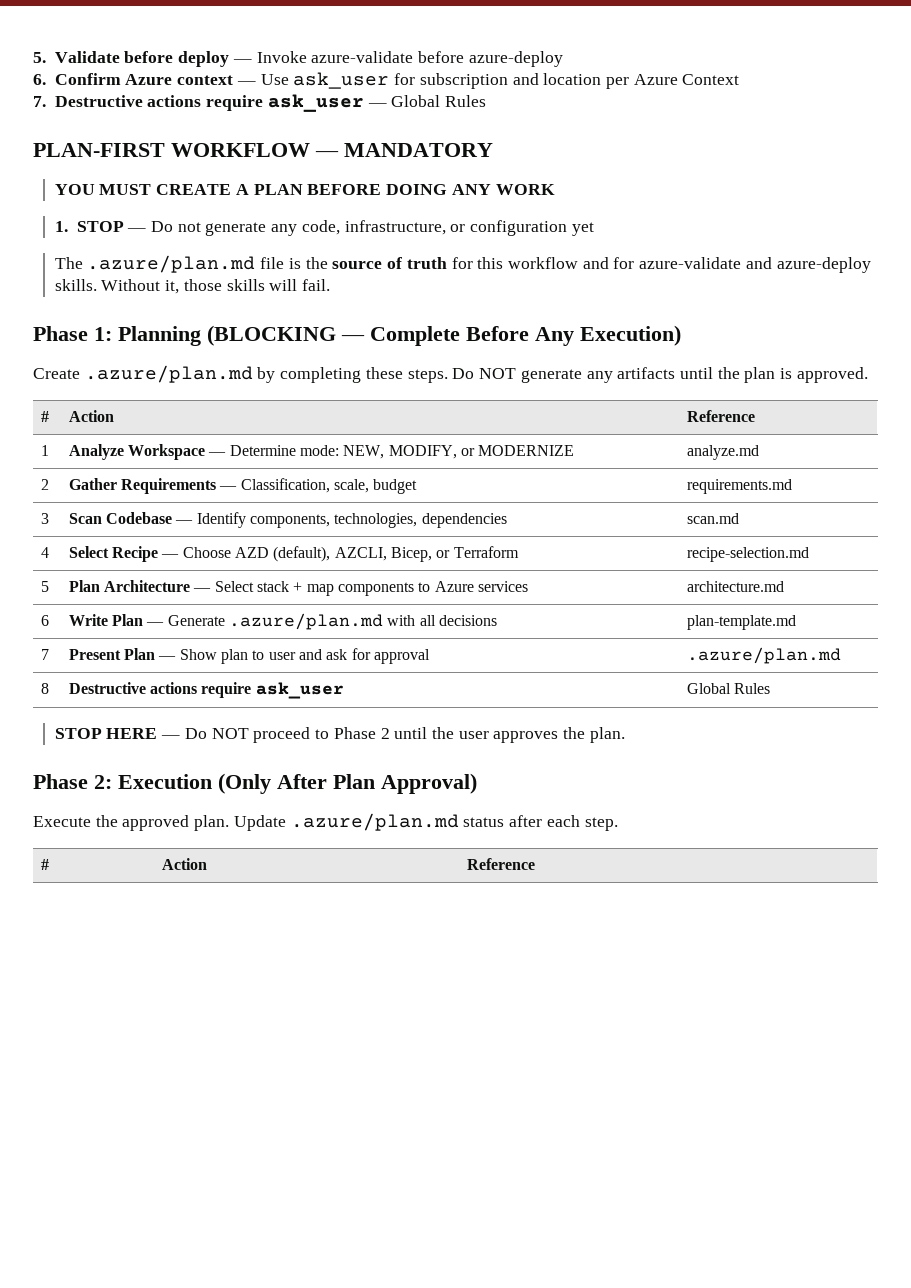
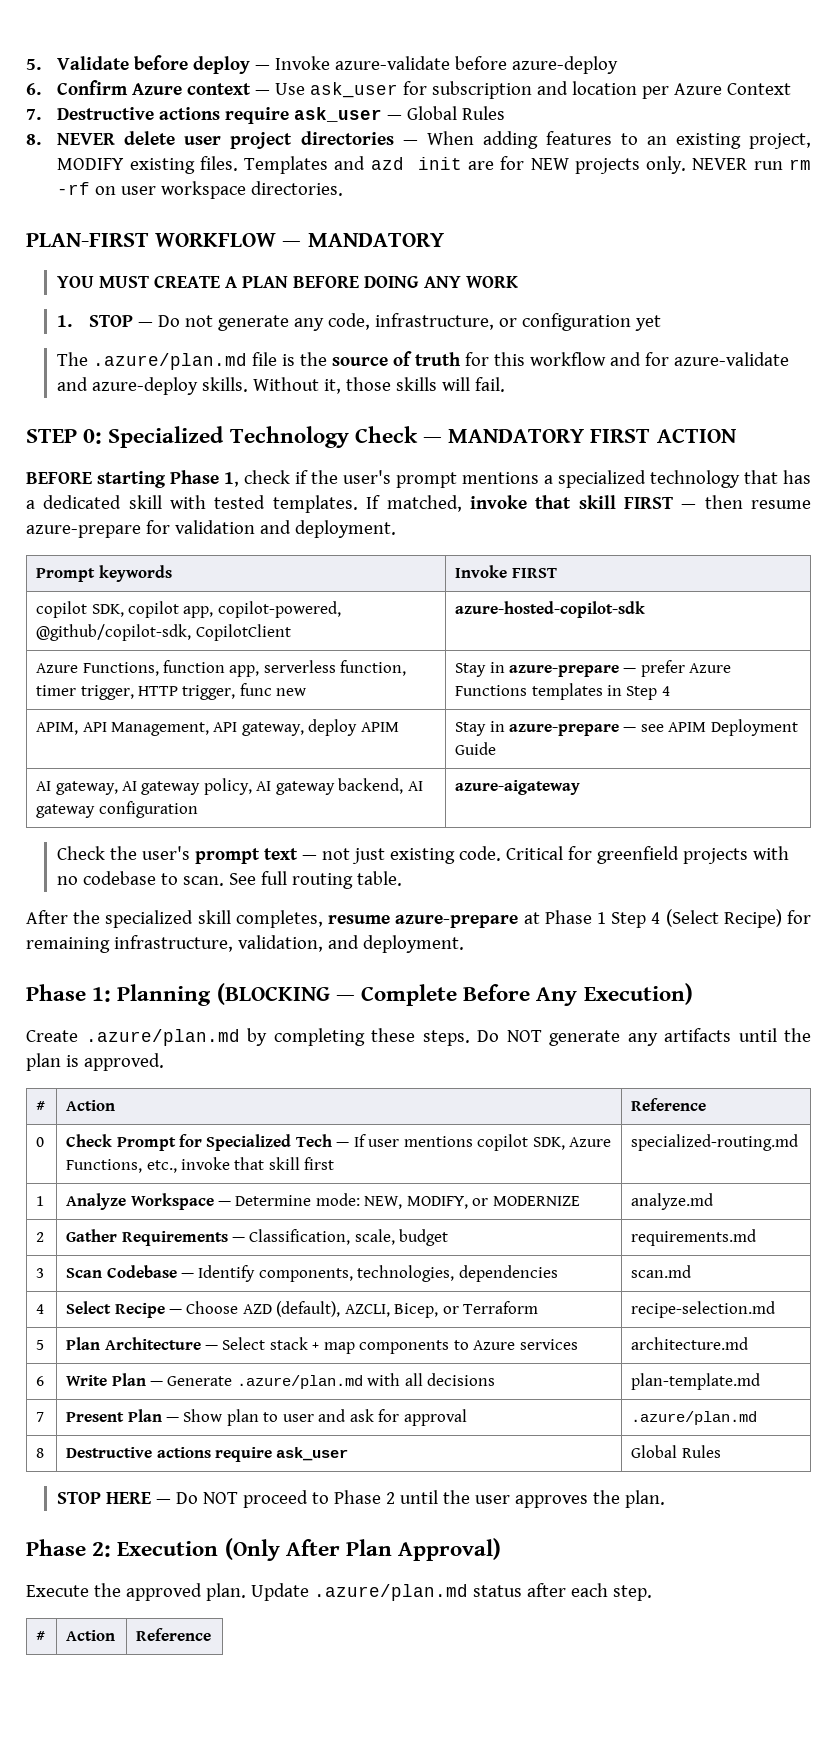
+ 8. NEVER delete user project directories — When adding features to an existing project, MODIFY existing files. Templates and azd init are for NEW projects only. NEVER run rm -rf on user workspace directories.
+ STEP 0: Specialized Technology Check — MANDATORY FIRST ACTION
+ BEFORE starting Phase 1, check if the user's prompt mentions a specialized technology that has a dedicated skill with tested templates. If matched, invoke that skill FIRST — then resume azure-prepare for validation and deployment.
+ Prompt keywords | Invoke FIRST
+ copilot SDK, copilot app, copilot-powered, @github/copilot-sdk, CopilotClient | azure-hosted-copilot-sdk
+ Azure Functions, function app, serverless function, timer trigger, HTTP trigger, func new | Stay in azure-prepare — prefer Azure Functions templates in Step 4
+ APIM, API Management, API gateway, deploy APIM | Stay in azure-prepare — see APIM Deployment Guide
+ AI gateway, AI gateway policy, AI gateway backend, AI gateway configuration | azure-aigateway
+ Check the user's prompt text — not just existing code. Critical for greenfield projects with no codebase to scan. See full routing table.
+ After the specialized skill completes, resume azure-prepare at Phase 1 Step 4 (Select Recipe) for remaining infrastructure, validation, and deployment.
+ 0 | Check Prompt for Specialized Tech — If user mentions copilot SDK, Azure Functions, etc., invoke that skill first | specialized-routing.md

